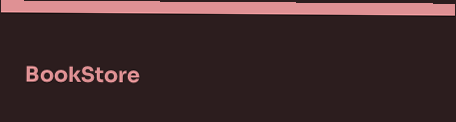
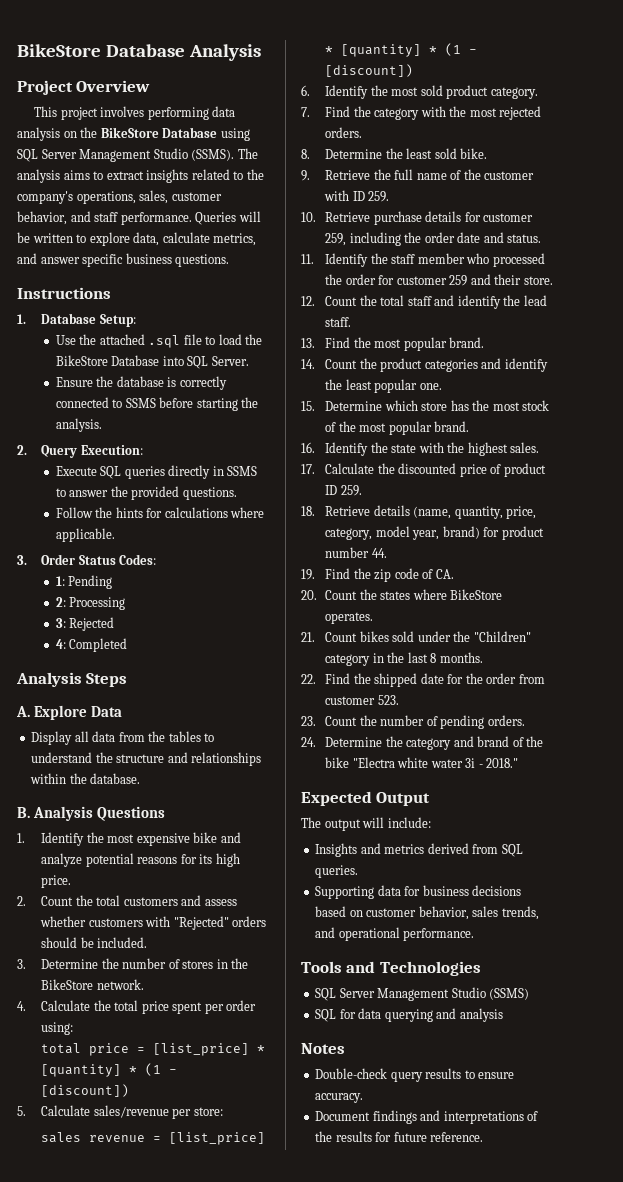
- BookStore
+ BikeStore Database Analysis
+ Project Overview
+ This project involves performing data analysis on the BikeStore Database using SQL Server Management Studio (SSMS). The analysis aims to extract insights related to the company's operations, sales, customer behavior, and staff performance. Queries will be written to explore data, calculate metrics, and answer specific business questions.
+ Instructions
+ 1. Database Setup:
+ Use the attached .sql file to load the BikeStore Database into SQL Server.
+ Ensure the database is correctly connected to SSMS before starting the analysis.
+ 2. Query Execution:
+ Execute SQL queries directly in SSMS to answer the provided questions.
+ Follow the hints for calculations where applicable.
+ 3. Order Status Codes:
+ 1: Pending
+ 2: Processing
+ 3: Rejected
+ 4: Completed
+ Analysis Steps
+ A. Explore Data
+ Display all data from the tables to understand the structure and relationships within the database.
+ B. Analysis Questions
+ 1. Identify the most expensive bike and analyze potential reasons for its high price.
+ 2. Count the total customers and assess whether customers with "Rejected" orders should be included.
+ 3. Determine the number of stores in the BikeStore network.
+ 4. Calculate the total price spent per order using:
+ total price = [list_price] * [quantity] * (1 - [discount])
+ 5. Calculate sales/revenue per store:
+ sales revenue = [list_price] * [quantity] * (1 - [discount])
+ 6. Identify the most sold product category.
+ 7. Find the category with the most rejected orders.
+ 8. Determine the least sold bike.
+ 9. Retrieve the full name of the customer with ID 259.
+ 10. Retrieve purchase details for customer 259, including the order date and status.
+ 11. Identify the staff member who processed the order for customer 259 and their store.
+ 12. Count the total staff and identify the lead staff.
+ 13. Find the most popular brand.
+ 14. Count the product categories and identify the least popular one.
+ 15. Determine which store has the most stock of the most popular brand.
+ 16. Identify the state with the highest sales.
+ 17. Calculate the discounted price of product ID 259.
+ 18. Retrieve details (name, quantity, price, category, model year, brand) for product number 44.
+ 19. Find the zip code of CA.
+ 20. Count the states where BikeStore operates.
+ 21. Count bikes sold under the "Children" category in the last 8 months.
+ 22. Find the shipped date for the order from customer 523.
+ 23. Count the number of pending orders.
+ 24. Determine the category and brand of the bike "Electra white water 3i - 2018."
+ Expected Output
+ The output will include:
+ Insights and metrics derived from SQL queries.
+ Supporting data for business decisions based on customer behavior, sales trends, and operational performance.
+ Tools and Technologies
+ SQL Server Management Studio (SSMS)
+ SQL for data querying and analysis
+ Notes
+ Double-check query results to ensure accuracy.
+ Document findings and interpretations of the results for future reference.

